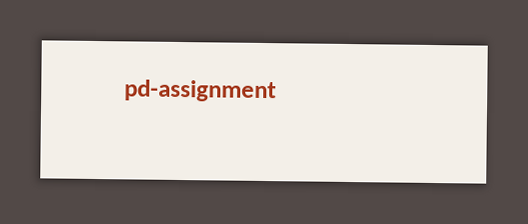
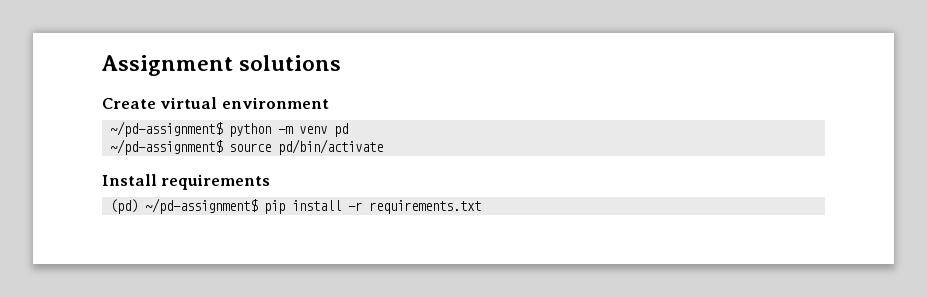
- pd-assignment
+ Assignment solutions
+ Create virtual environment
+ ~/pd-assignment$ python -m venv pd
+ ~/pd-assignment$ source pd/bin/activate
+ Install requirements
+ (pd) ~/pd-assignment$ pip install -r requirements.txt

